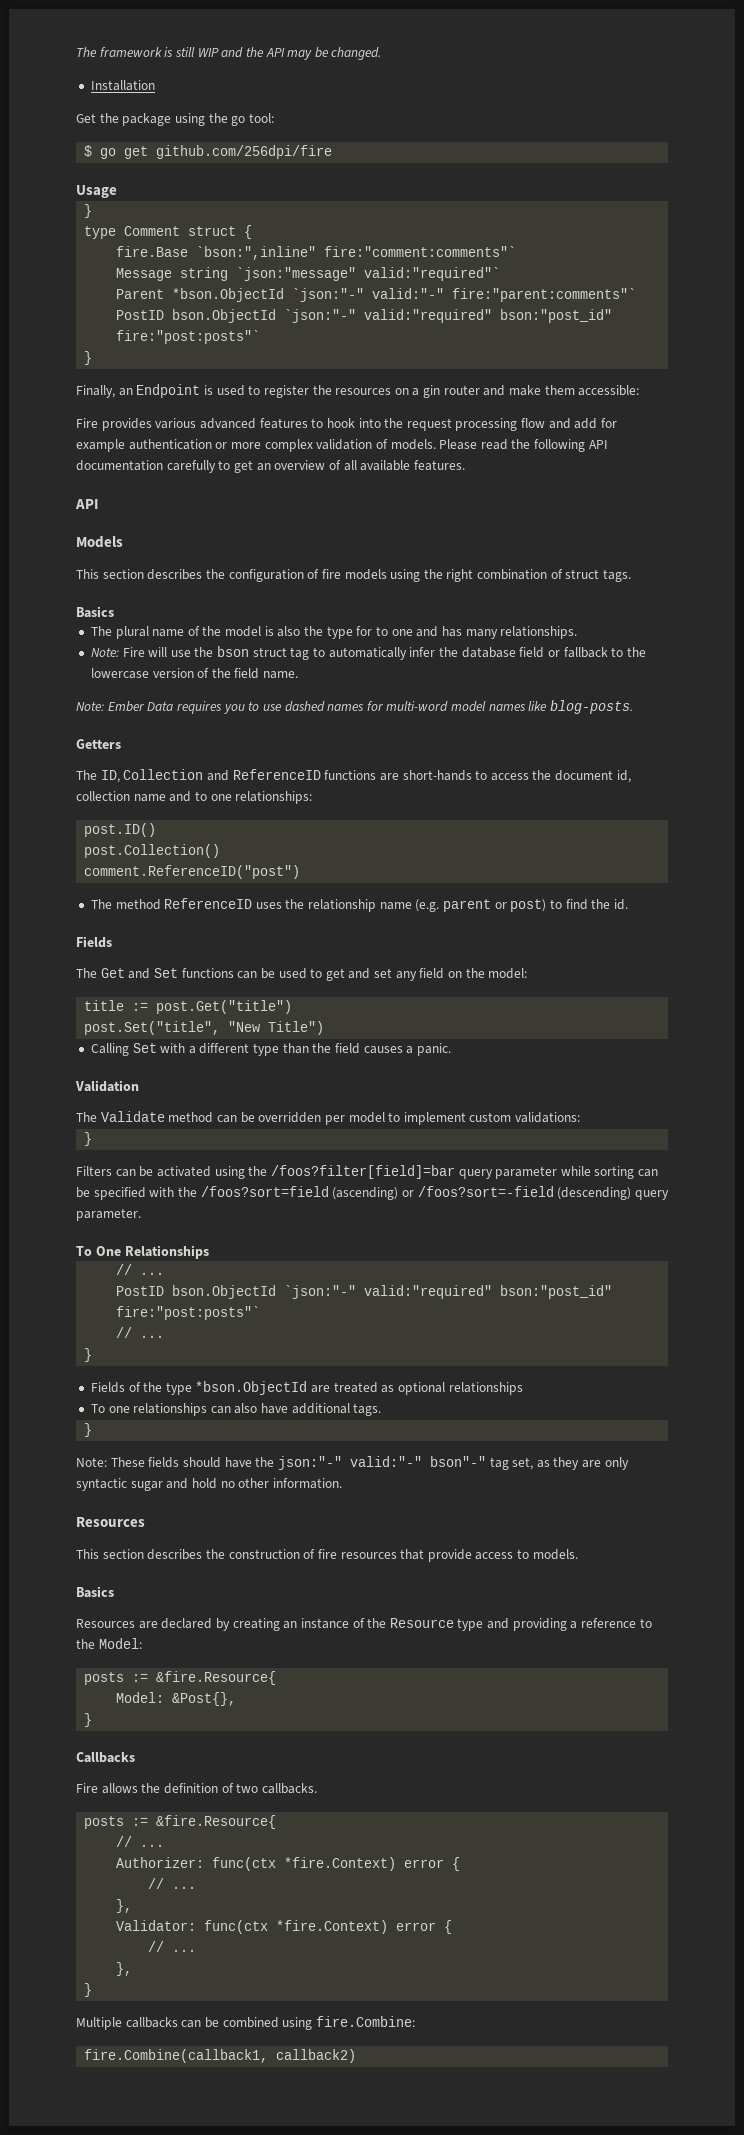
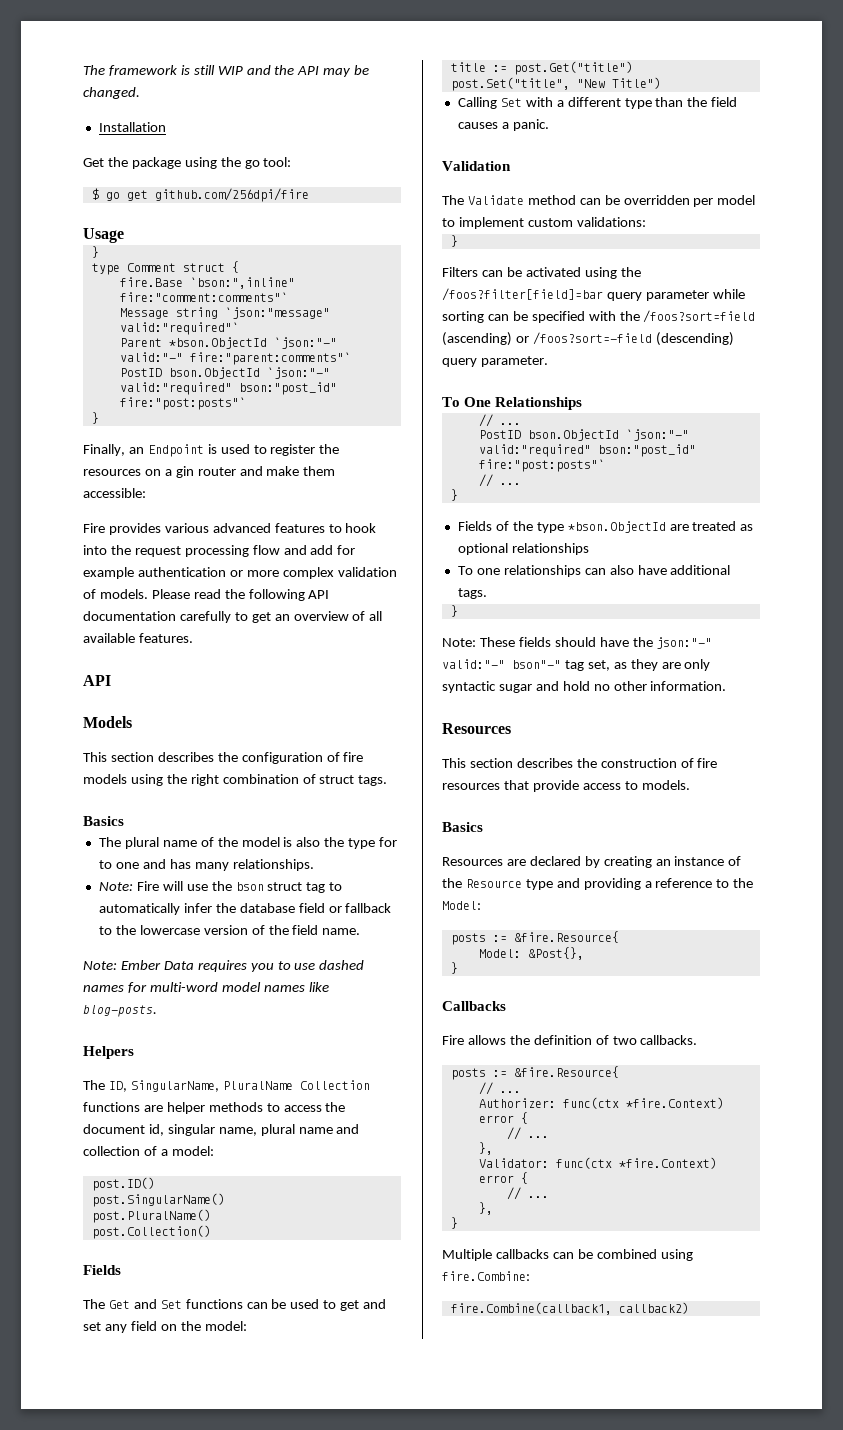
- Getters
+ Helpers
- The ID, Collection and ReferenceID functions are short-hands to access the document id, collection name and to one relationships:
+ The ID, SingularName, PluralName Collection functions are helper methods to access the document id, singular name, plural name and collection of a model:
+ post.SingularName()
+ post.PluralName()
- comment.ReferenceID("post")
- The method ReferenceID uses the relationship name (e.g. parent or post) to find the id.

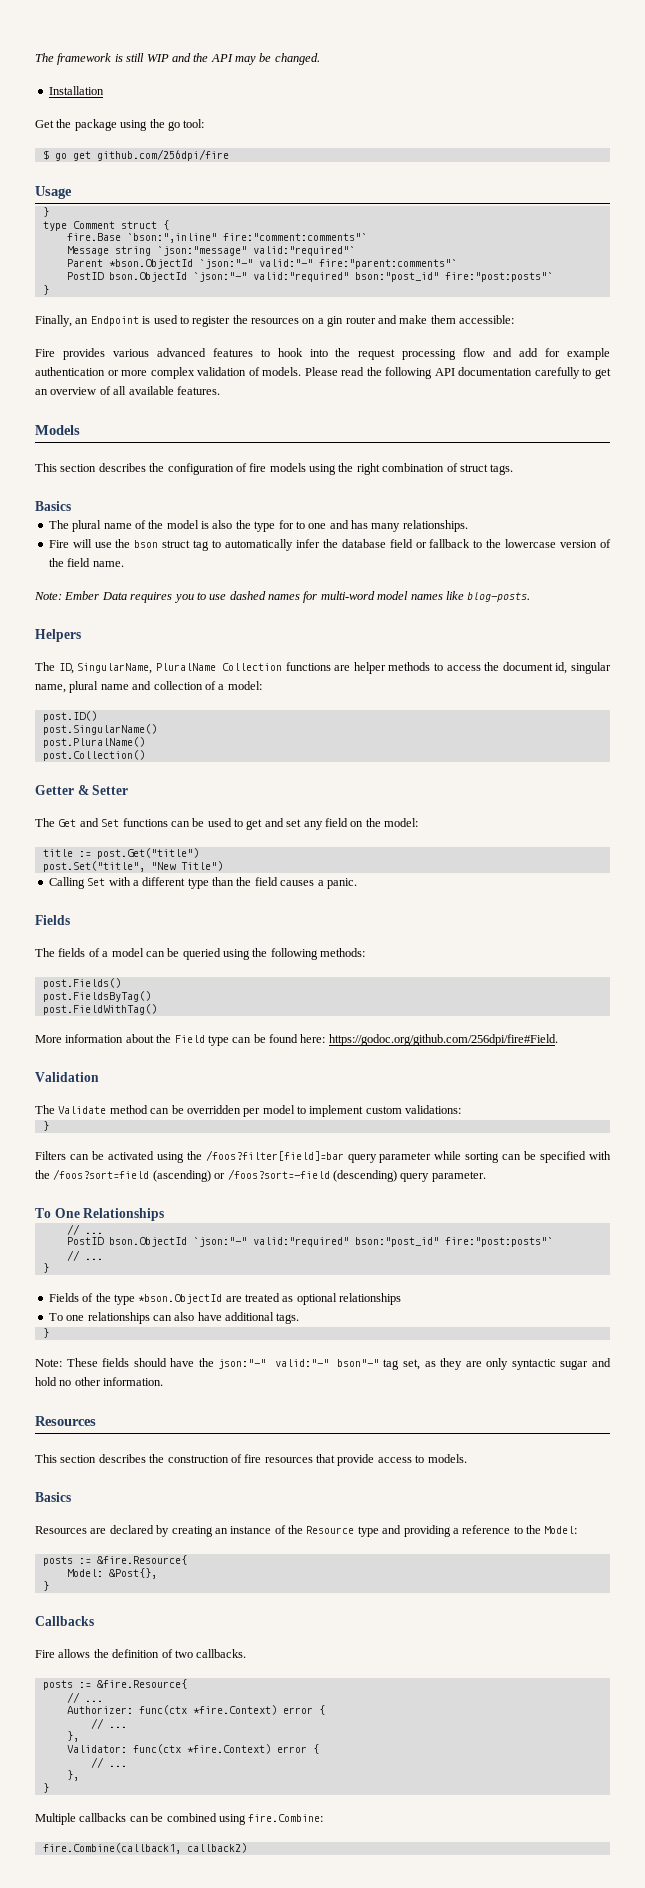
  Please read the following API documentation carefully to get an overview of all available features.
- API
- Note: Fire will use the bson struct tag to automatically infer the database field or fallback to the lowercase version of the field name.
+ Fire will use the bson struct tag to automatically infer the database field or fallback to the lowercase version of the field name.
  post.Collection()
- Fields
+ Getter & Setter
  Calling Set with a different type than the field causes a panic.
+ Fields
+ The fields of a model can be queried using the following methods:
+ post.Fields()
+ post.FieldsByTag()
+ post.FieldWithTag()
+ More information about the Field type can be found here: https://godoc.org/github.com/256dpi/fire#Field.

